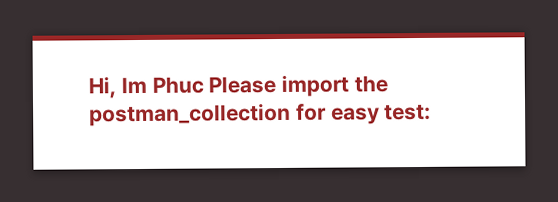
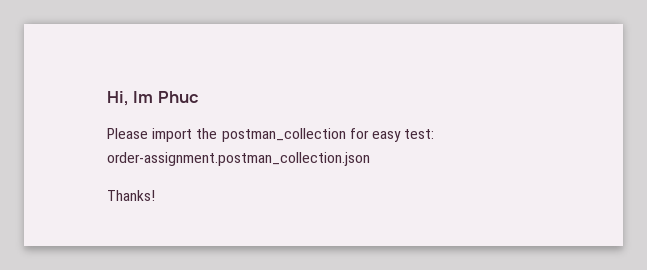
- Hi, Im Phuc Please import the postman_collection for easy test:
+ Hi, Im Phuc
+ Please import the postman_collection for easy test: order-assignment.postman_collection.json
+ Thanks!

